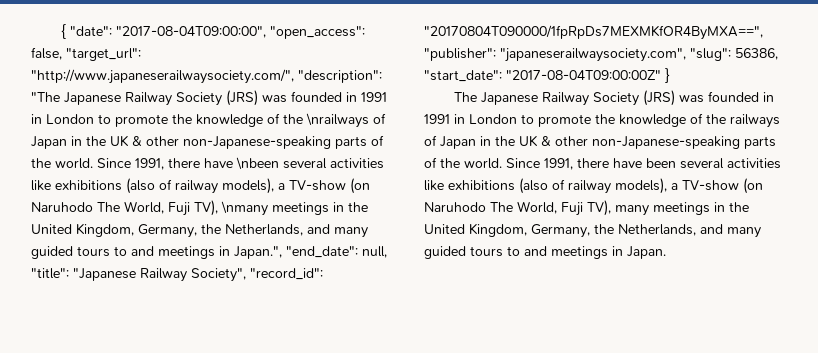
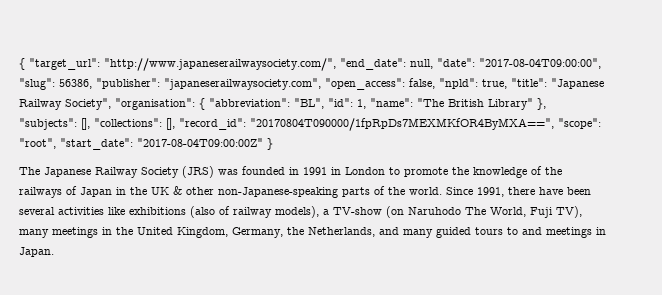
- { "date": "2017-08-04T09:00:00", "open_access": false, "target_url": "http://www.japaneserailwaysociety.com/", "description": "The Japanese Railway Society (JRS) was founded in 1991 in London to promote the knowledge of the \nrailways of Japan in the UK & other non-Japanese-speaking parts of the world. Since 1991, there have \nbeen several activities like exhibitions (also of railway models), a TV-show (on Naruhodo The World, Fuji TV), \nmany meetings in the United Kingdom, Germany, the Netherlands, and many guided tours to and meetings in Japan.", "end_date": null, "title": "Japanese Railway Society", "record_id": "20170804T090000/1fpRpDs7MEXMKfOR4ByMXA==", "publisher": "japaneserailwaysociety.com", "slug": 56386, "start_date": "2017-08-04T09:00:00Z" }
+ { "target_url": "http://www.japaneserailwaysociety.com/", "end_date": null, "date": "2017-08-04T09:00:00", "slug": 56386, "publisher": "japaneserailwaysociety.com", "open_access": false, "npld": true, "title": "Japanese Railway Society", "organisation": { "abbreviation": "BL", "id": 1, "name": "The British Library" }, "subjects": [], "collections": [], "record_id": "20170804T090000/1fpRpDs7MEXMKfOR4ByMXA==", "scope": "root", "start_date": "2017-08-04T09:00:00Z" }

